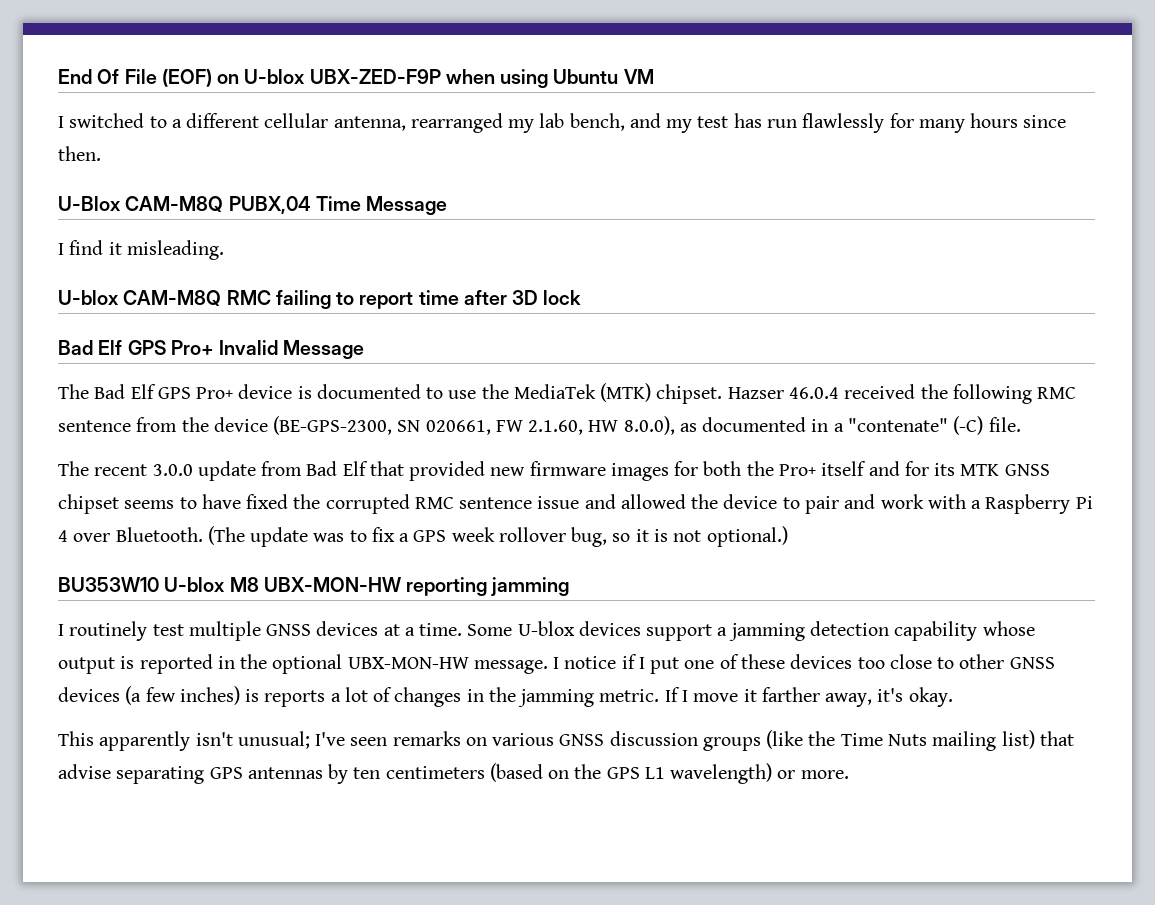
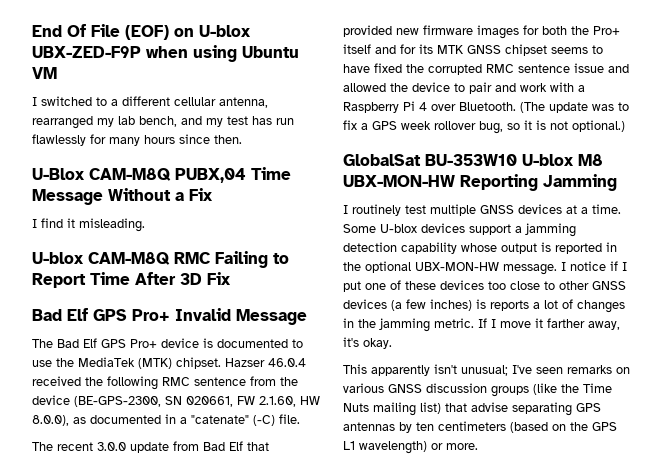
- U-Blox CAM-M8Q PUBX,04 Time Message
+ U-Blox CAM-M8Q PUBX,04 Time Message Without a Fix
- U-blox CAM-M8Q RMC failing to report time after 3D lock
+ U-blox CAM-M8Q RMC Failing to Report Time After 3D Fix
- Hazser 46.0.4 received the following RMC sentence from the device (BE-GPS-2300, SN 020661, FW 2.1.60, HW 8.0.0), as documented in a "contenate" (-C) file.
+ Hazser 46.0.4 received the following RMC sentence from the device (BE-GPS-2300, SN 020661, FW 2.1.60, HW 8.0.0), as documented in a "catenate" (-C) file.
- BU353W10 U-blox M8 UBX-MON-HW reporting jamming
+ GlobalSat BU-353W10 U-blox M8 UBX-MON-HW Reporting Jamming

